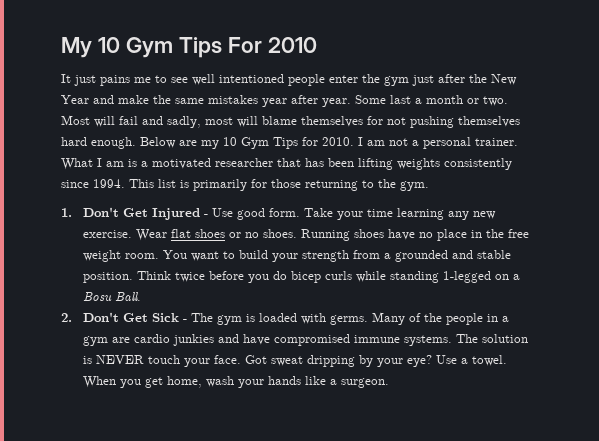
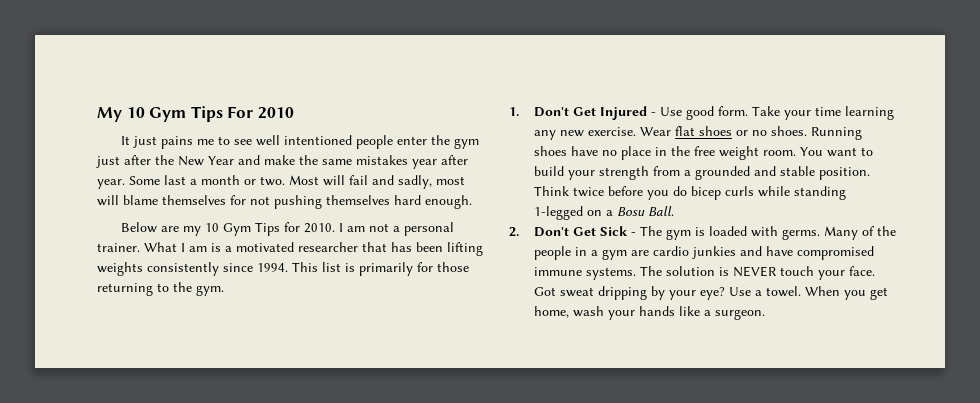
- Most will fail and sadly, most will blame themselves for not pushing themselves hard enough. Below are my 10 Gym Tips for 2010.
+ Most will fail and sadly, most will blame themselves for not pushing themselves hard enough.
+ Below are my 10 Gym Tips for 2010.

